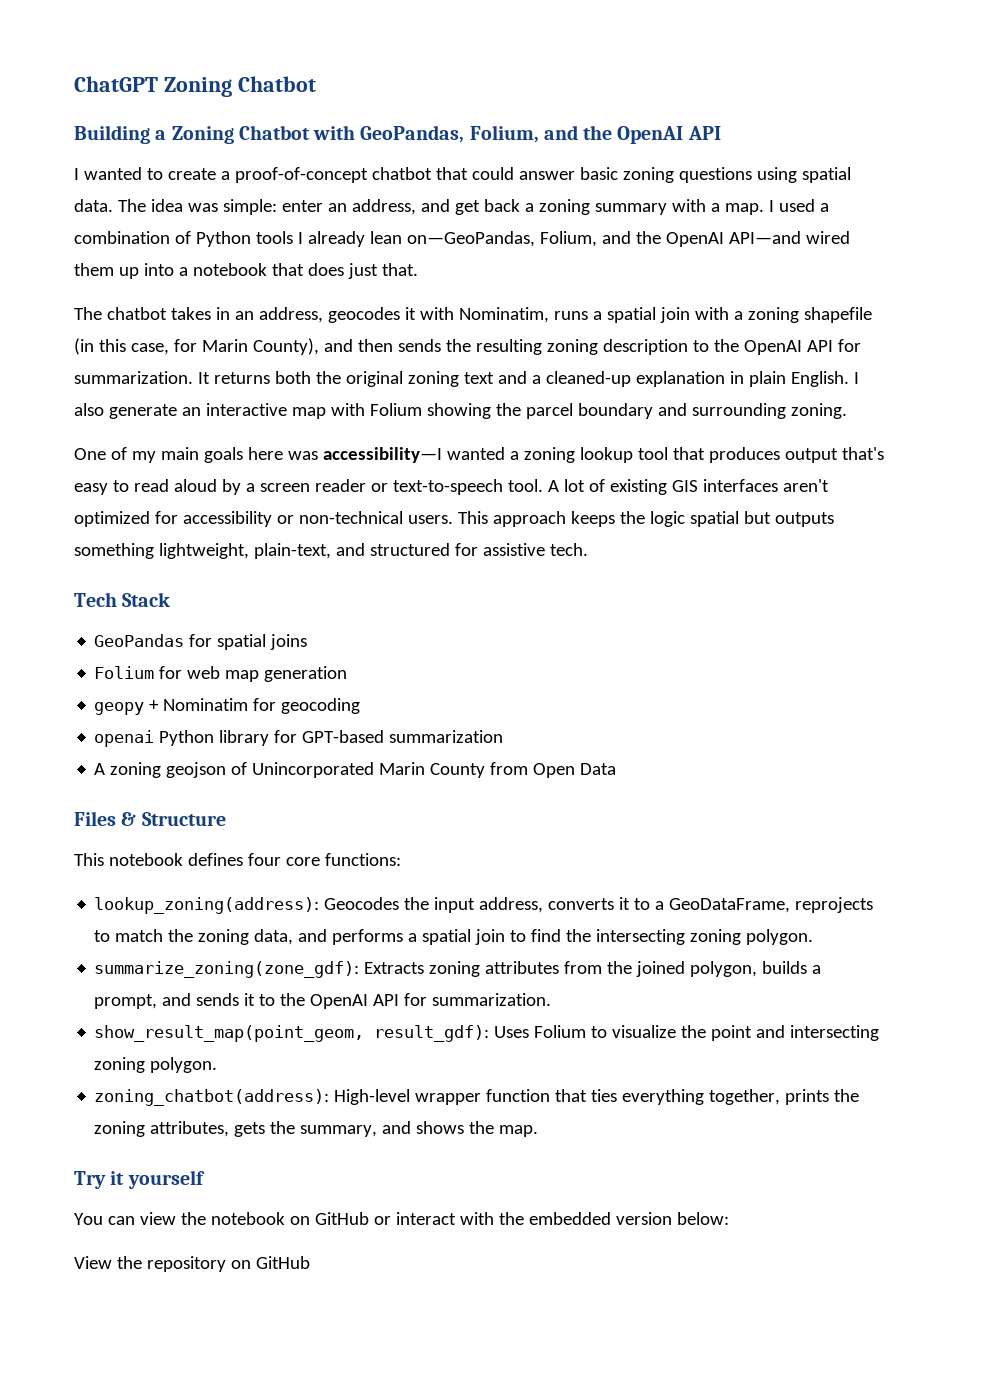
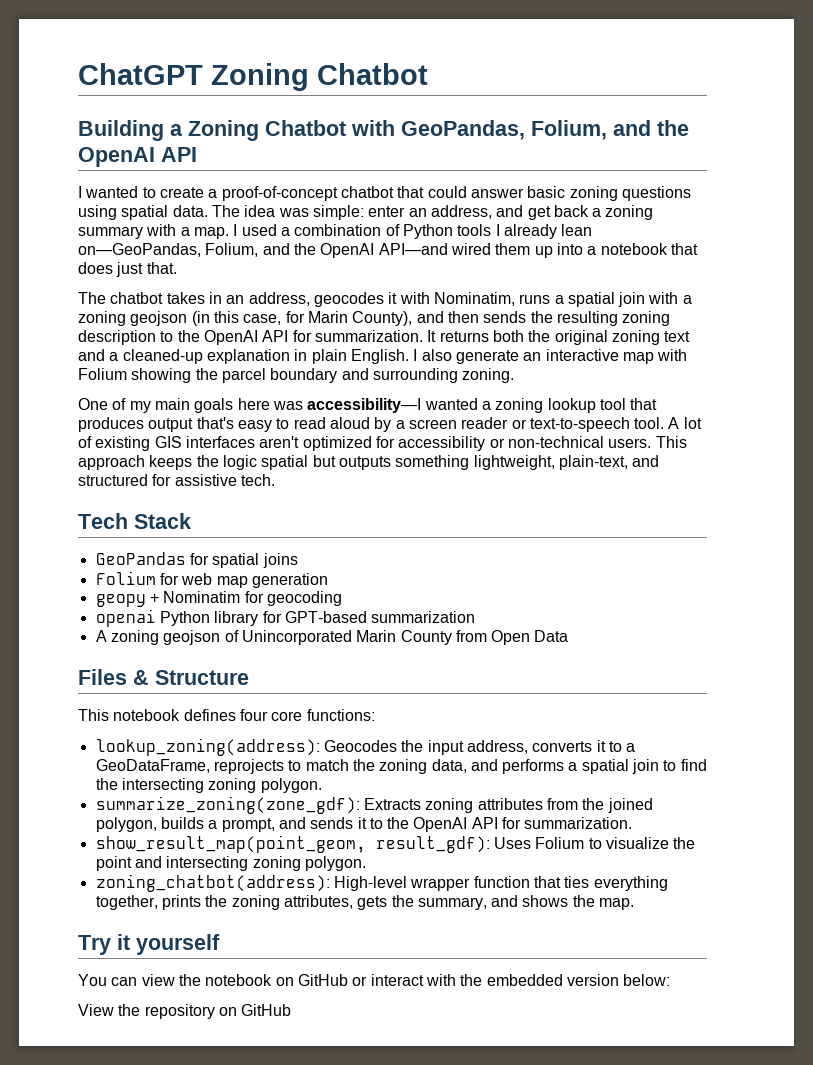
- The chatbot takes in an address, geocodes it with Nominatim, runs a spatial join with a zoning shapefile (in this case, for Marin County), and then sends the resulting zoning description to the OpenAI API for summarization.
+ The chatbot takes in an address, geocodes it with Nominatim, runs a spatial join with a zoning geojson (in this case, for Marin County), and then sends the resulting zoning description to the OpenAI API for summarization.

